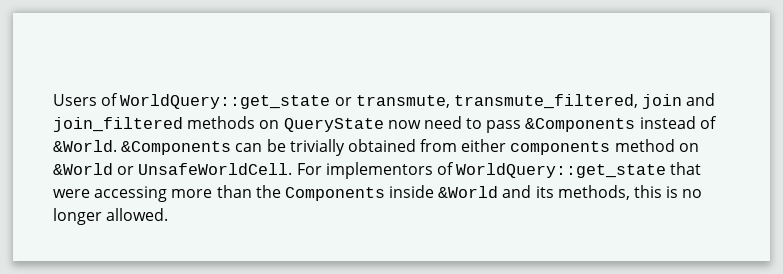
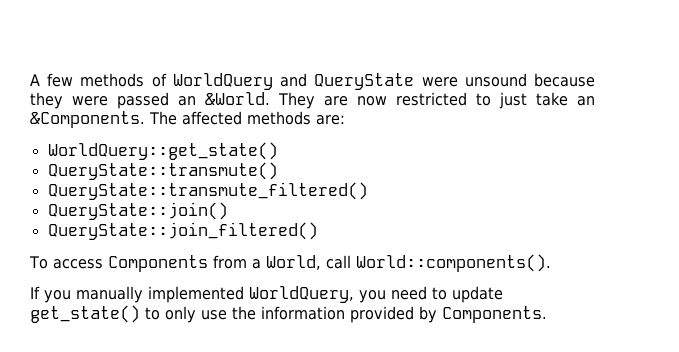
- Users of WorldQuery::get_state or transmute, transmute_filtered, join and join_filtered methods on QueryState now need to pass &Components instead of &World. &Components can be trivially obtained from either components method on &World or UnsafeWorldCell. For implementors of WorldQuery::get_state that were accessing more than the Components inside &World and its methods, this is no longer allowed.
+ A few methods of WorldQuery and QueryState were unsound because they were passed an &World. They are now restricted to just take an &Components. The affected methods are:
+ WorldQuery::get_state()
+ QueryState::transmute()
+ QueryState::transmute_filtered()
+ QueryState::join()
+ QueryState::join_filtered()
+ To access Components from a World, call World::components().
+ If you manually implemented WorldQuery, you need to update get_state() to only use the information provided by Components.

